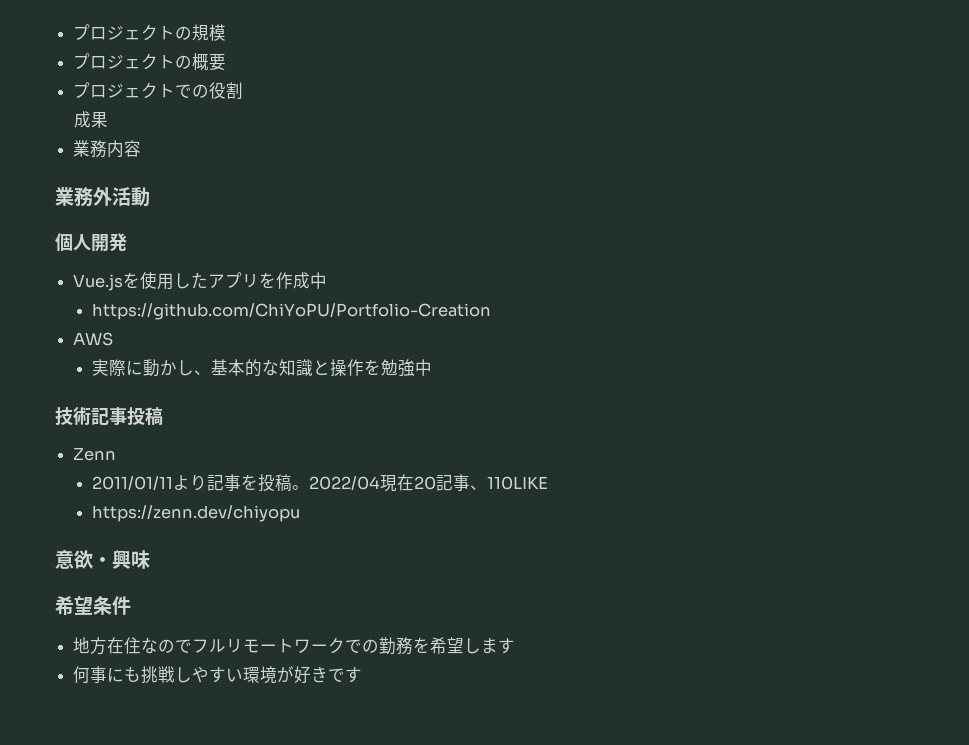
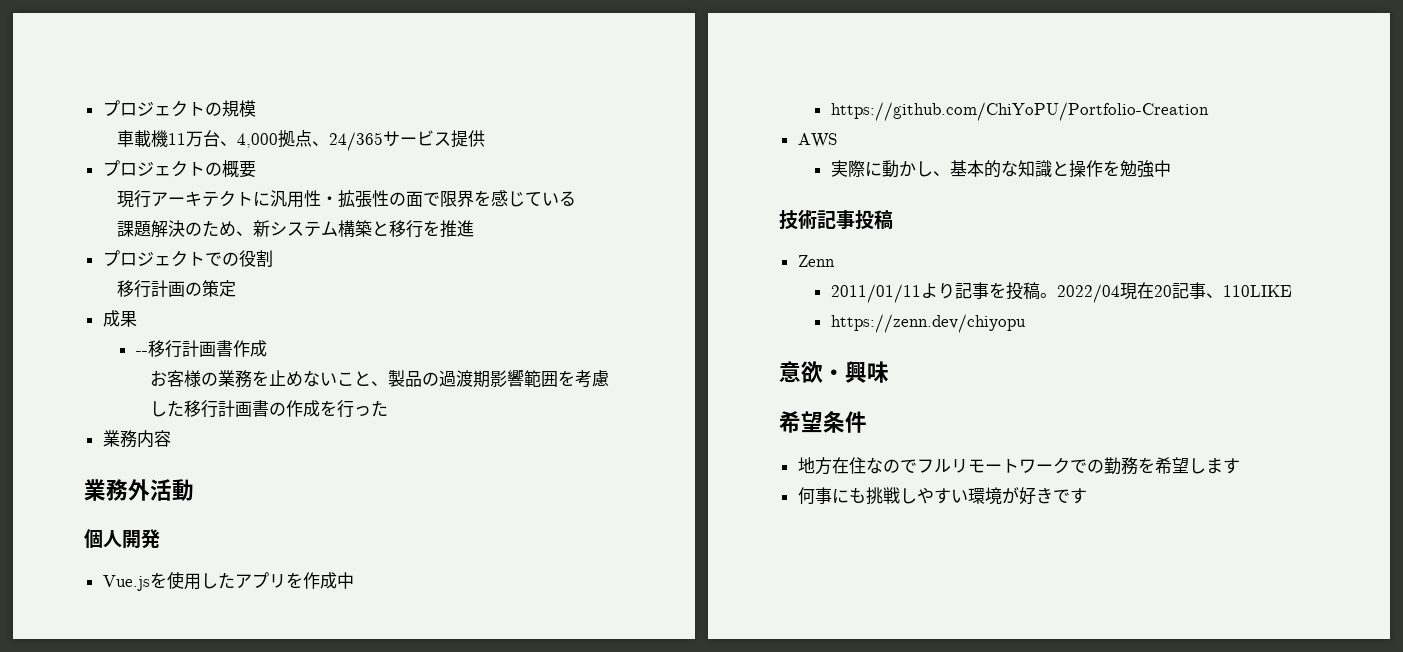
+ 車載機11万台、4,000拠点、24/365サービス提供
+ 現行アーキテクトに汎用性・拡張性の面で限界を感じている
+ 課題解決のため、新システム構築と移行を推進
+ 移行計画の策定
  成果
+ --移行計画書作成
+ お客様の業務を止めないこと、製品の過渡期影響範囲を考慮した移行計画書の作成を行った

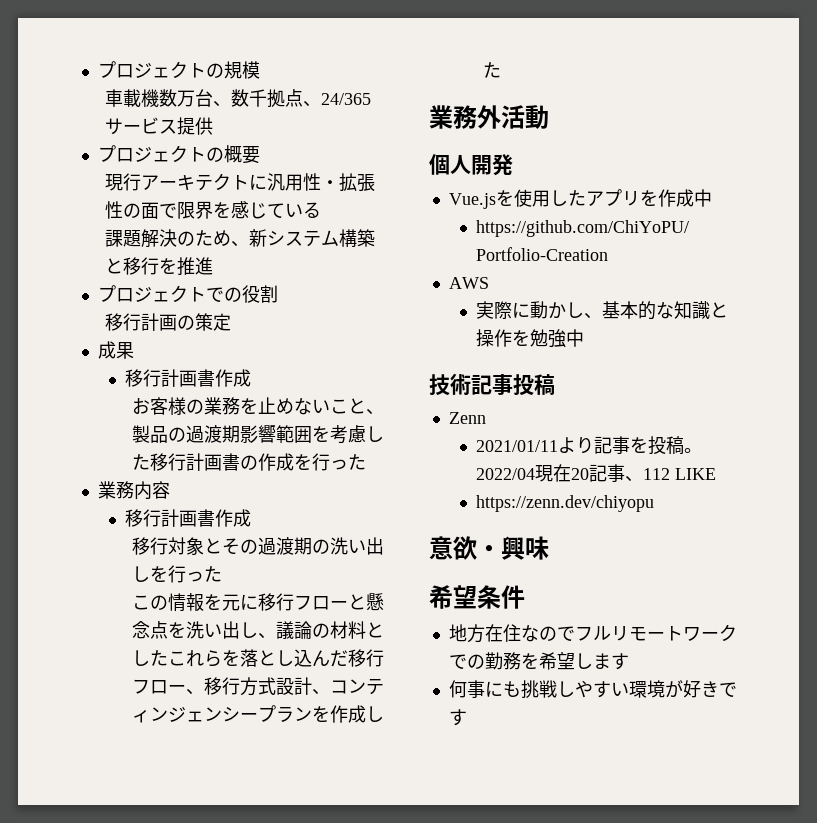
- 車載機11万台、4,000拠点、24/365サービス提供
+ 車載機数万台、数千拠点、24/365サービス提供
  成果
- --移行計画書作成
+ 移行計画書作成
  業務内容
+ 移行計画書作成
+ 移行対象とその過渡期の洗い出しを行った
+ この情報を元に移行フローと懸念点を洗い出し、議論の材料としたこれらを落とし込んだ移行フロー、移行方式設計、コンティンジェンシープランを作成した
- 2011/01/11より記事を投稿。
+ 2021/01/11より記事を投稿。
- 2022/04現在20記事、110LIKE
+ 2022/04現在20記事、112 LIKE

